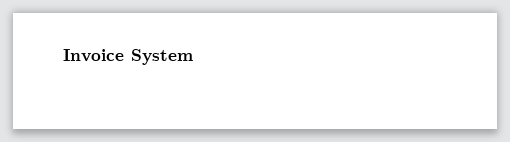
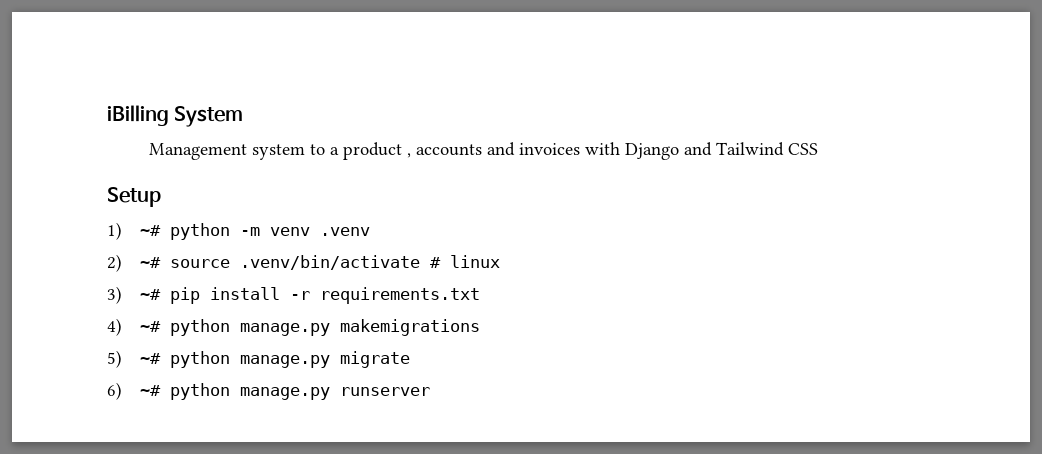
- Invoice System
+ iBilling System
+ Management system to a product , accounts and invoices with Django and Tailwind CSS
+ Setup
+ 1) ~# python -m venv .venv
+ 2) ~# source .venv/bin/activate # linux
+ 3) ~# pip install -r requirements.txt
+ 4) ~# python manage.py makemigrations
+ 5) ~# python manage.py migrate
+ 6) ~# python manage.py runserver

